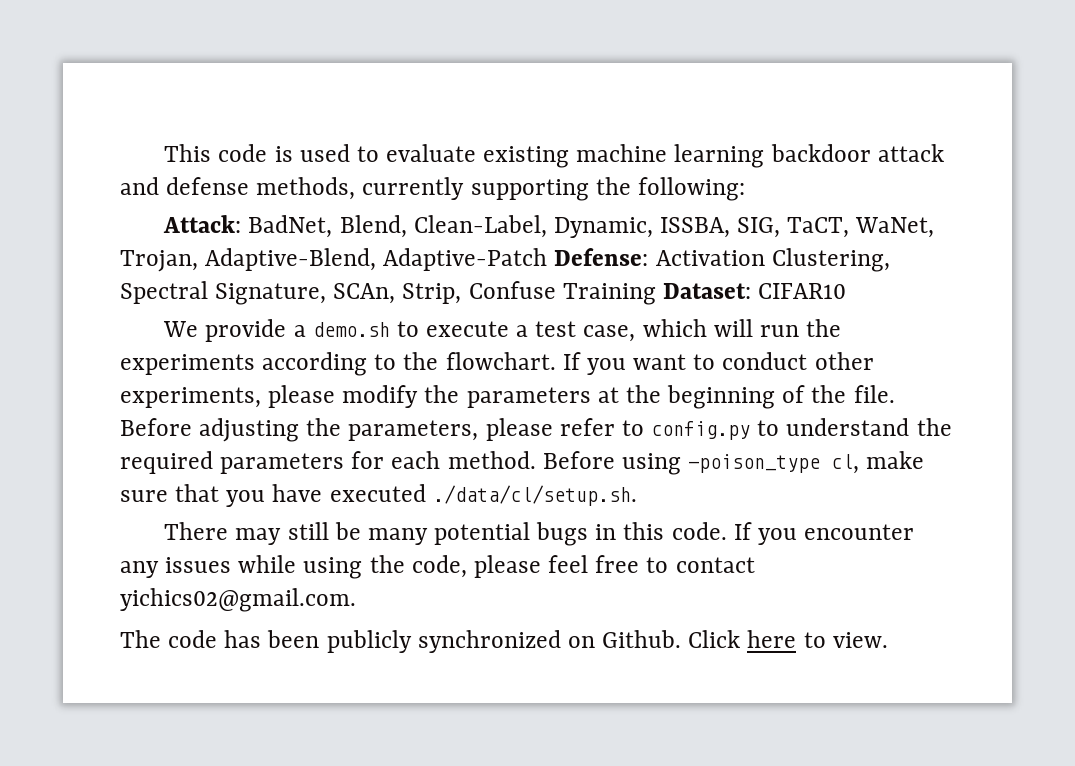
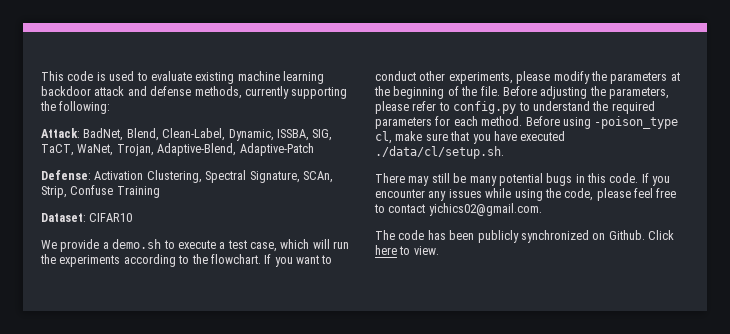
- Attack: BadNet, Blend, Clean-Label, Dynamic, ISSBA, SIG, TaCT, WaNet, Trojan, Adaptive-Blend, Adaptive-Patch Defense: Activation Clustering, Spectral Signature, SCAn, Strip, Confuse Training Dataset: CIFAR10
+ Attack: BadNet, Blend, Clean-Label, Dynamic, ISSBA, SIG, TaCT, WaNet, Trojan, Adaptive-Blend, Adaptive-Patch
+ Defense: Activation Clustering, Spectral Signature, SCAn, Strip, Confuse Training
+ Dataset: CIFAR10

